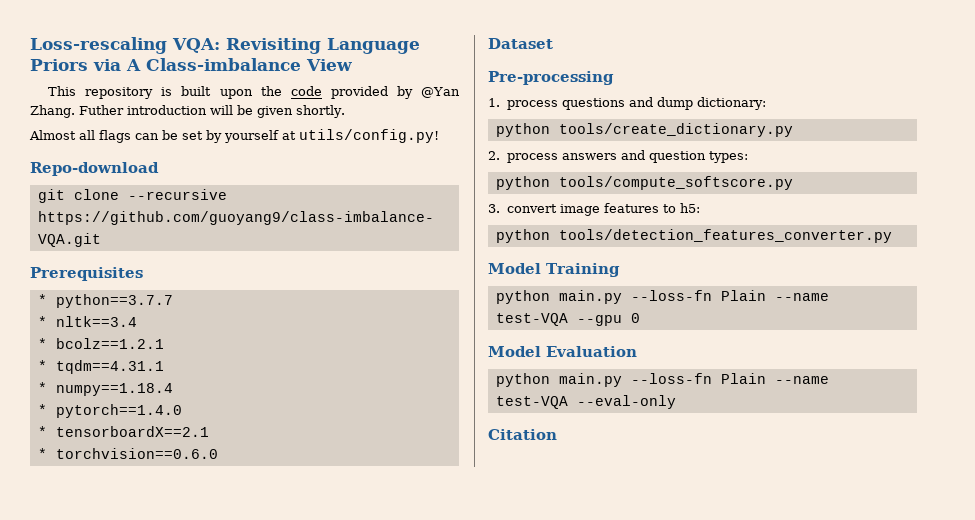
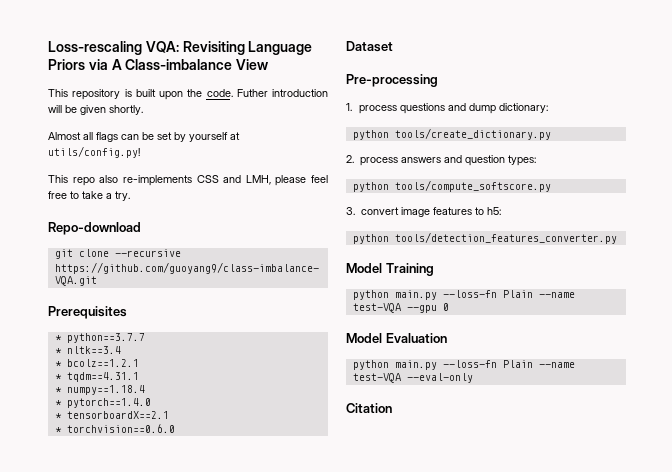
- This repository is built upon the code provided by @Yan Zhang.
+ This repository is built upon the code.
+ This repo also re-implements CSS and LMH, please feel free to take a try.

